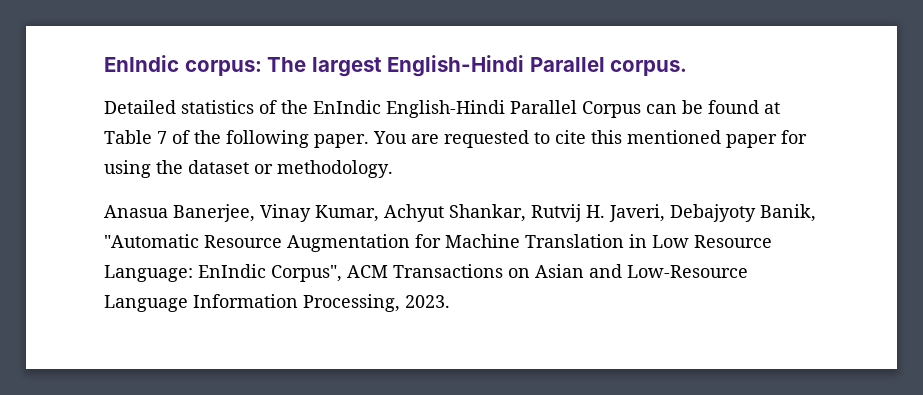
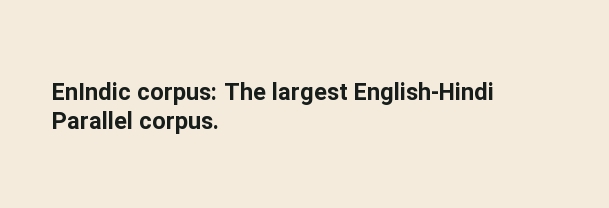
- Detailed statistics of the EnIndic English-Hindi Parallel Corpus can be found at Table 7 of the following paper. You are requested to cite this mentioned paper for using the dataset or methodology.
- Anasua Banerjee, Vinay Kumar, Achyut Shankar, Rutvij H. Javeri, Debajyoty Banik, "Automatic Resource Augmentation for Machine Translation in Low Resource Language: EnIndic Corpus", ACM Transactions on Asian and Low-Resource Language Information Processing, 2023.

